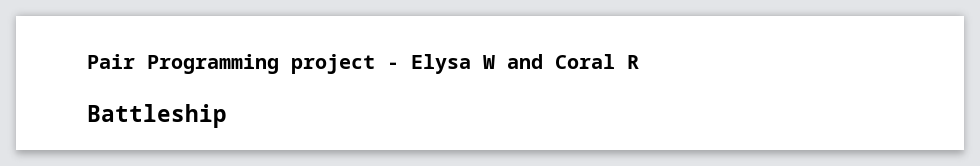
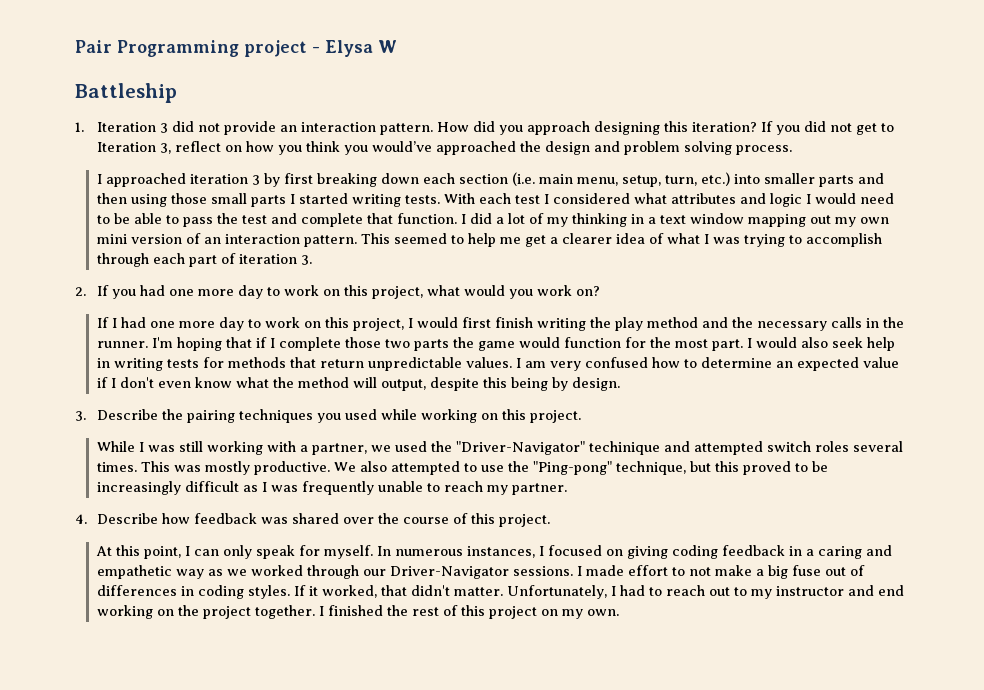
- Pair Programming project - Elysa W and Coral R
+ Pair Programming project - Elysa W
  Battleship
+ 1. Iteration 3 did not provide an interaction pattern. How did you approach designing this iteration? If you did not get to Iteration 3, reflect on how you think you would’ve approached the design and problem solving process.
+ I approached iteration 3 by first breaking down each section (i.e. main menu, setup, turn, etc.) into smaller parts and then using those small parts I started writing tests. With each test I considered what attributes and logic I would need to be able to pass the test and complete that function. I did a lot of my thinking in a text window mapping out my own mini version of an interaction pattern. This seemed to help me get a clearer idea of what I was trying to accomplish through each part of iteration 3.
+ 2. If you had one more day to work on this project, what would you work on?
+ If I had one more day to work on this project, I would first finish writing the play method and the necessary calls in the runner. I'm hoping that if I complete those two parts the game would function for the most part. I would also seek help in writing tests for methods that return unpredictable values. I am very confused how to determine an expected value if I don't even know what the method will output, despite this being by design.
+ 3. Describe the pairing techniques you used while working on this project.
+ While I was still working with a partner, we used the "Driver-Navigator" techinique and attempted switch roles several times. This was mostly productive. We also attempted to use the "Ping-pong" technique, but this proved to be increasingly difficult as I was frequently unable to reach my partner.
+ 4. Describe how feedback was shared over the course of this project.
+ At this point, I can only speak for myself. In numerous instances, I focused on giving coding feedback in a caring and empathetic way as we worked through our Driver-Navigator sessions. I made effort to not make a big fuse out of differences in coding styles. If it worked, that didn't matter. Unfortunately, I had to reach out to my instructor and end working on the project together. I finished the rest of this project on my own.

